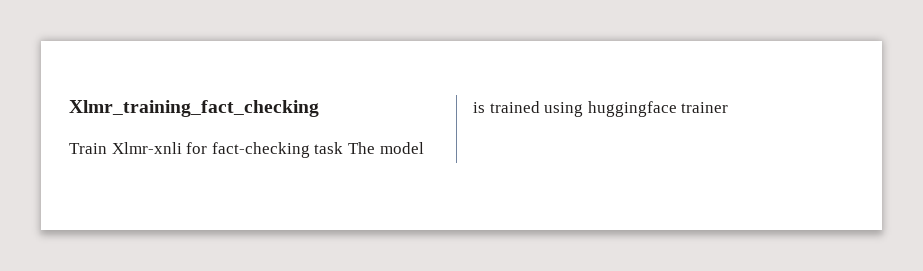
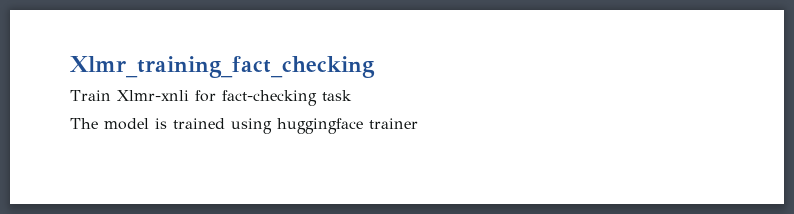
- Train Xlmr-xnli for fact-checking task The model is trained using huggingface trainer
+ Train Xlmr-xnli for fact-checking task
+ The model is trained using huggingface trainer

